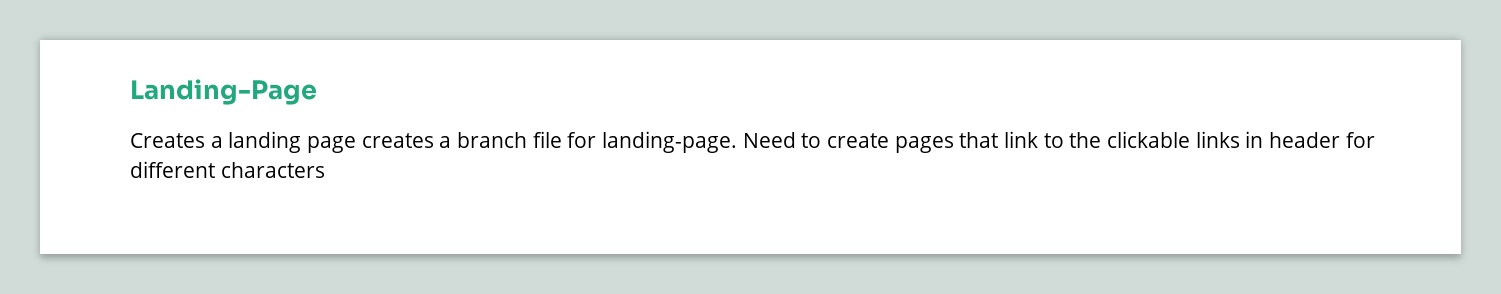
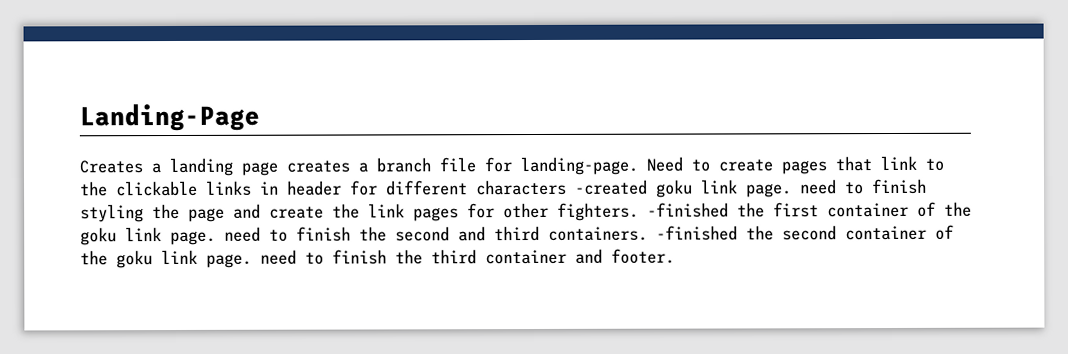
- Need to create pages that link to the clickable links in header for different characters
+ Need to create pages that link to the clickable links in header for different characters -created goku link page. need to finish styling the page and create the link pages for other fighters. -finished the first container of the goku link page. need to finish the second and third containers. -finished the second container of the goku link page. need to finish the third container and footer.

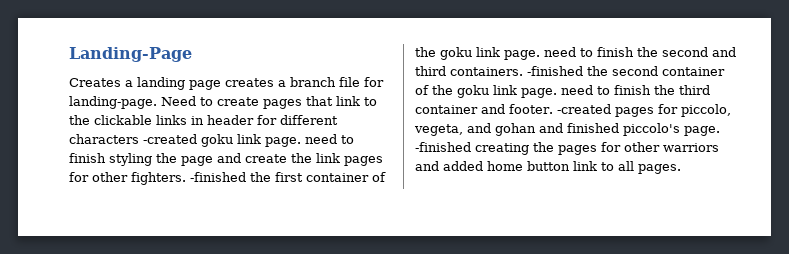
+ -created pages for piccolo, vegeta, and gohan and finished piccolo's page. -finished creating the pages for other warriors and added home button link to all pages.

